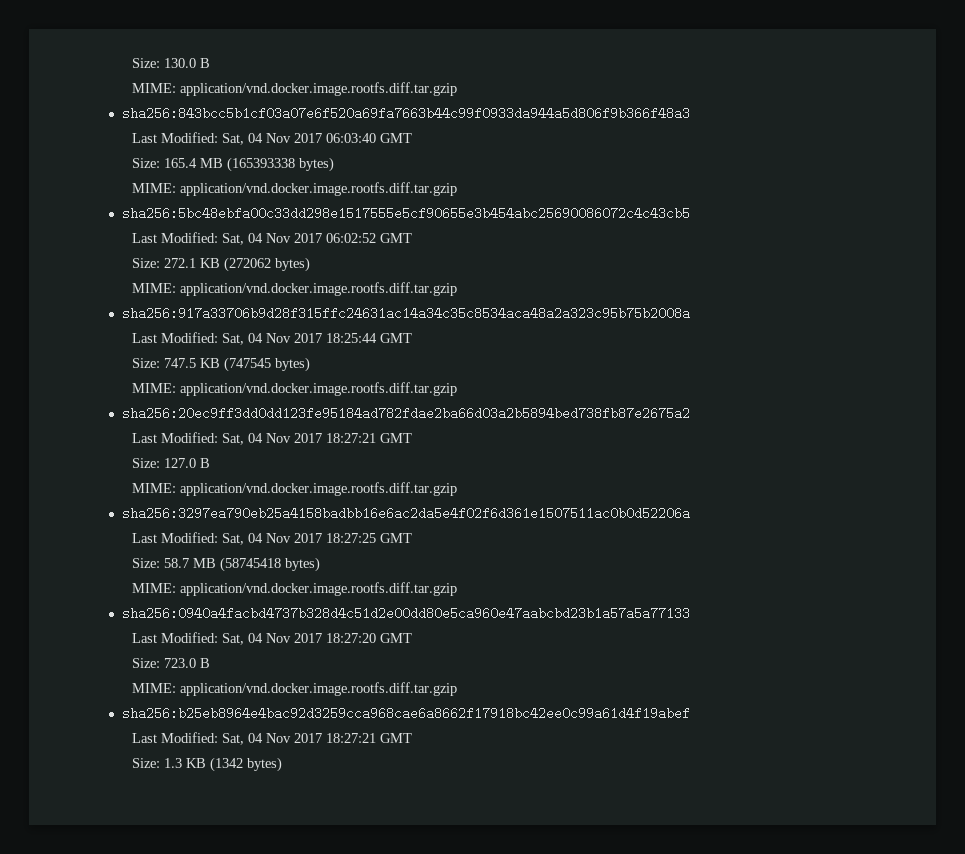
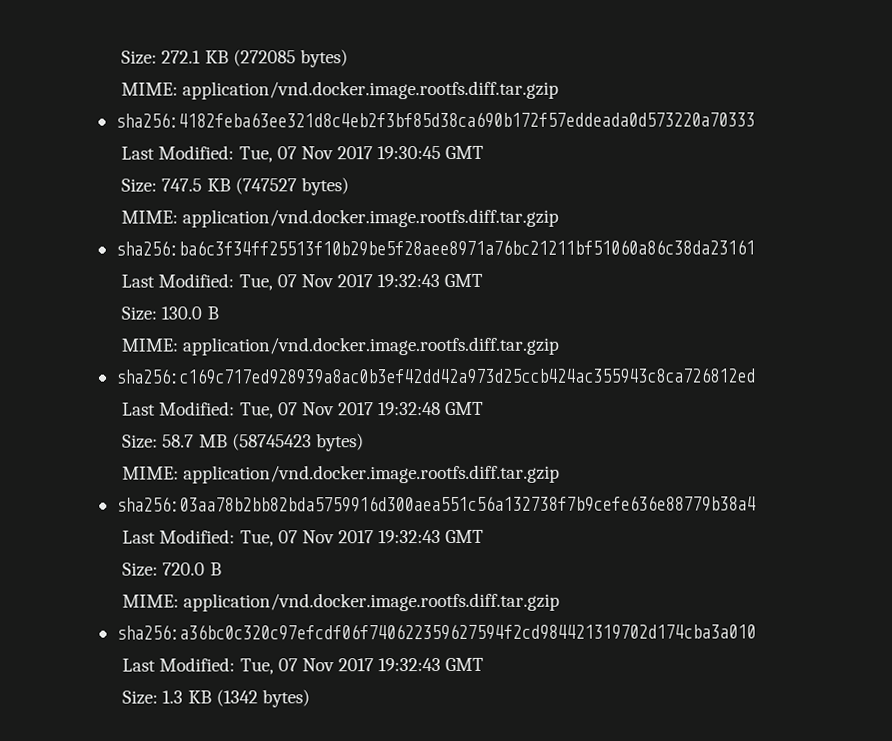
+ Size: 272.1 KB (272085 bytes)
+ MIME: application/vnd.docker.image.rootfs.diff.tar.gzip
+ sha256:4182feba63ee321d8c4eb2f3bf85d38ca690b172f57eddeada0d573220a70333
+ Last Modified: Tue, 07 Nov 2017 19:30:45 GMT
+ Size: 747.5 KB (747527 bytes)
+ MIME: application/vnd.docker.image.rootfs.diff.tar.gzip
+ sha256:ba6c3f34ff25513f10b29be5f28aee8971a76bc21211bf51060a86c38da23161
+ Last Modified: Tue, 07 Nov 2017 19:32:43 GMT
- sha256:843bcc5b1cf03a07e6f520a69fa7663b44c99f0933da944a5d806f9b366f48a3
- Last Modified: Sat, 04 Nov 2017 06:03:40 GMT
- Size: 165.4 MB (165393338 bytes)
+ sha256:c169c717ed928939a8ac0b3ef42dd42a973d25ccb424ac355943c8ca726812ed
+ Last Modified: Tue, 07 Nov 2017 19:32:48 GMT
+ Size: 58.7 MB (58745423 bytes)
  MIME: application/vnd.docker.image.rootfs.diff.tar.gzip
- sha256:5bc48ebfa00c33dd298e1517555e5cf90655e3b454abc25690086072c4c43cb5
- Last Modified: Sat, 04 Nov 2017 06:02:52 GMT
- Size: 272.1 KB (272062 bytes)
+ sha256:03aa78b2bb82bda5759916d300aea551c56a132738f7b9cefe636e88779b38a4
+ Last Modified: Tue, 07 Nov 2017 19:32:43 GMT
+ Size: 720.0 B
  MIME: application/vnd.docker.image.rootfs.diff.tar.gzip
- sha256:917a33706b9d28f315ffc24631ac14a34c35c8534aca48a2a323c95b75b2008a
- Last Modified: Sat, 04 Nov 2017 18:25:44 GMT
- Size: 747.5 KB (747545 bytes)
- MIME: application/vnd.docker.image.rootfs.diff.tar.gzip
- sha256:20ec9ff3dd0dd123fe95184ad782fdae2ba66d03a2b5894bed738fb87e2675a2
- Last Modified: Sat, 04 Nov 2017 18:27:21 GMT
- Size: 127.0 B
- MIME: application/vnd.docker.image.rootfs.diff.tar.gzip
- sha256:3297ea790eb25a4158badbb16e6ac2da5e4f02f6d361e1507511ac0b0d52206a
- Last Modified: Sat, 04 Nov 2017 18:27:25 GMT
- Size: 58.7 MB (58745418 bytes)
- MIME: application/vnd.docker.image.rootfs.diff.tar.gzip
- sha256:0940a4facbd4737b328d4c51d2e00dd80e5ca960e47aabcbd23b1a57a5a77133
- Last Modified: Sat, 04 Nov 2017 18:27:20 GMT
- Size: 723.0 B
- MIME: application/vnd.docker.image.rootfs.diff.tar.gzip
- sha256:b25eb8964e4bac92d3259cca968cae6a8662f17918bc42ee0c99a61d4f19abef
- Last Modified: Sat, 04 Nov 2017 18:27:21 GMT
+ sha256:a36bc0c320c97efcdf06f740622359627594f2cd984421319702d174cba3a010
+ Last Modified: Tue, 07 Nov 2017 19:32:43 GMT

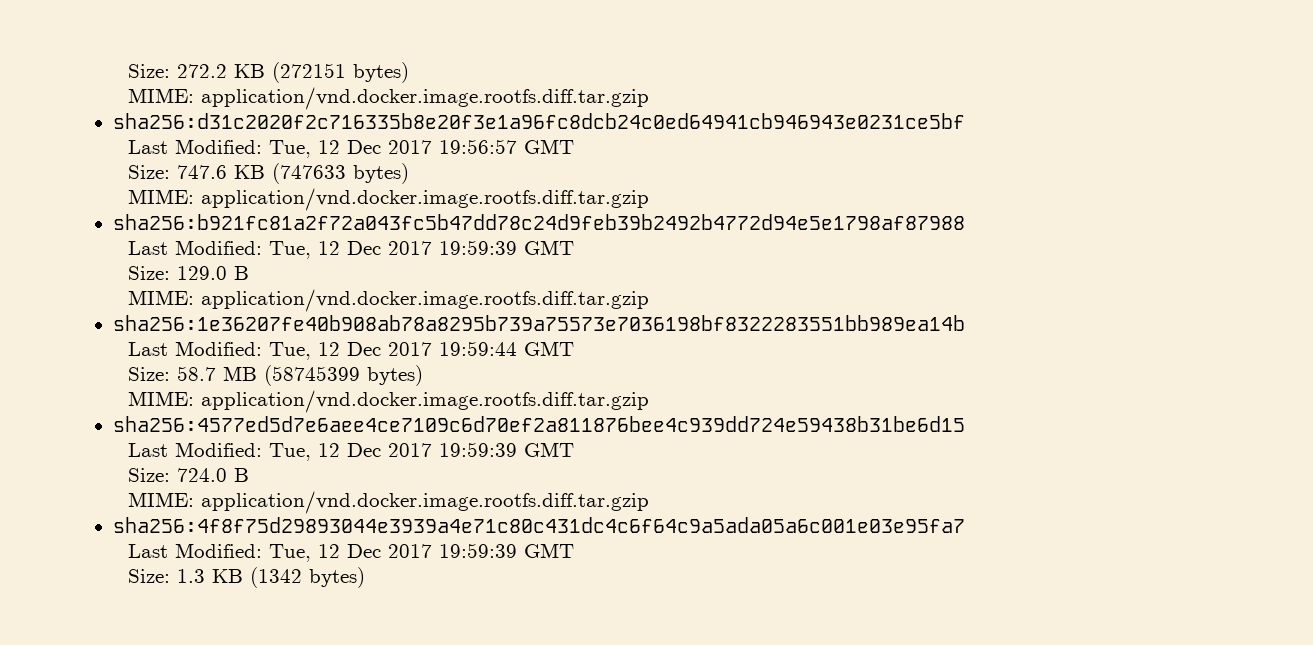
- Size: 272.1 KB (272085 bytes)
+ Size: 272.2 KB (272151 bytes)
  MIME: application/vnd.docker.image.rootfs.diff.tar.gzip
- sha256:4182feba63ee321d8c4eb2f3bf85d38ca690b172f57eddeada0d573220a70333
- Last Modified: Tue, 07 Nov 2017 19:30:45 GMT
- Size: 747.5 KB (747527 bytes)
+ sha256:d31c2020f2c716335b8e20f3e1a96fc8dcb24c0ed64941cb946943e0231ce5bf
+ Last Modified: Tue, 12 Dec 2017 19:56:57 GMT
+ Size: 747.6 KB (747633 bytes)
  MIME: application/vnd.docker.image.rootfs.diff.tar.gzip
- sha256:ba6c3f34ff25513f10b29be5f28aee8971a76bc21211bf51060a86c38da23161
- Last Modified: Tue, 07 Nov 2017 19:32:43 GMT
- Size: 130.0 B
+ sha256:b921fc81a2f72a043fc5b47dd78c24d9feb39b2492b4772d94e5e1798af87988
+ Last Modified: Tue, 12 Dec 2017 19:59:39 GMT
+ Size: 129.0 B
  MIME: application/vnd.docker.image.rootfs.diff.tar.gzip
- sha256:c169c717ed928939a8ac0b3ef42dd42a973d25ccb424ac355943c8ca726812ed
- Last Modified: Tue, 07 Nov 2017 19:32:48 GMT
+ sha256:1e36207fe40b908ab78a8295b739a75573e7036198bf8322283551bb989ea14b
+ Last Modified: Tue, 12 Dec 2017 19:59:44 GMT
- Size: 58.7 MB (58745423 bytes)
+ Size: 58.7 MB (58745399 bytes)
  MIME: application/vnd.docker.image.rootfs.diff.tar.gzip
- sha256:03aa78b2bb82bda5759916d300aea551c56a132738f7b9cefe636e88779b38a4
- Last Modified: Tue, 07 Nov 2017 19:32:43 GMT
- Size: 720.0 B
+ sha256:4577ed5d7e6aee4ce7109c6d70ef2a811876bee4c939dd724e59438b31be6d15
+ Last Modified: Tue, 12 Dec 2017 19:59:39 GMT
+ Size: 724.0 B
  MIME: application/vnd.docker.image.rootfs.diff.tar.gzip
- sha256:a36bc0c320c97efcdf06f740622359627594f2cd984421319702d174cba3a010
- Last Modified: Tue, 07 Nov 2017 19:32:43 GMT
+ sha256:4f8f75d29893044e3939a4e71c80c431dc4c6f64c9a5ada05a6c001e03e95fa7
+ Last Modified: Tue, 12 Dec 2017 19:59:39 GMT

